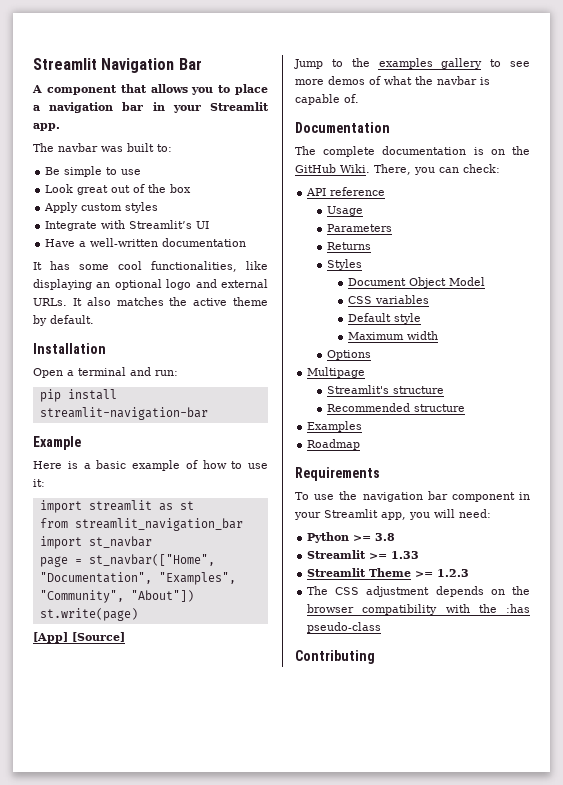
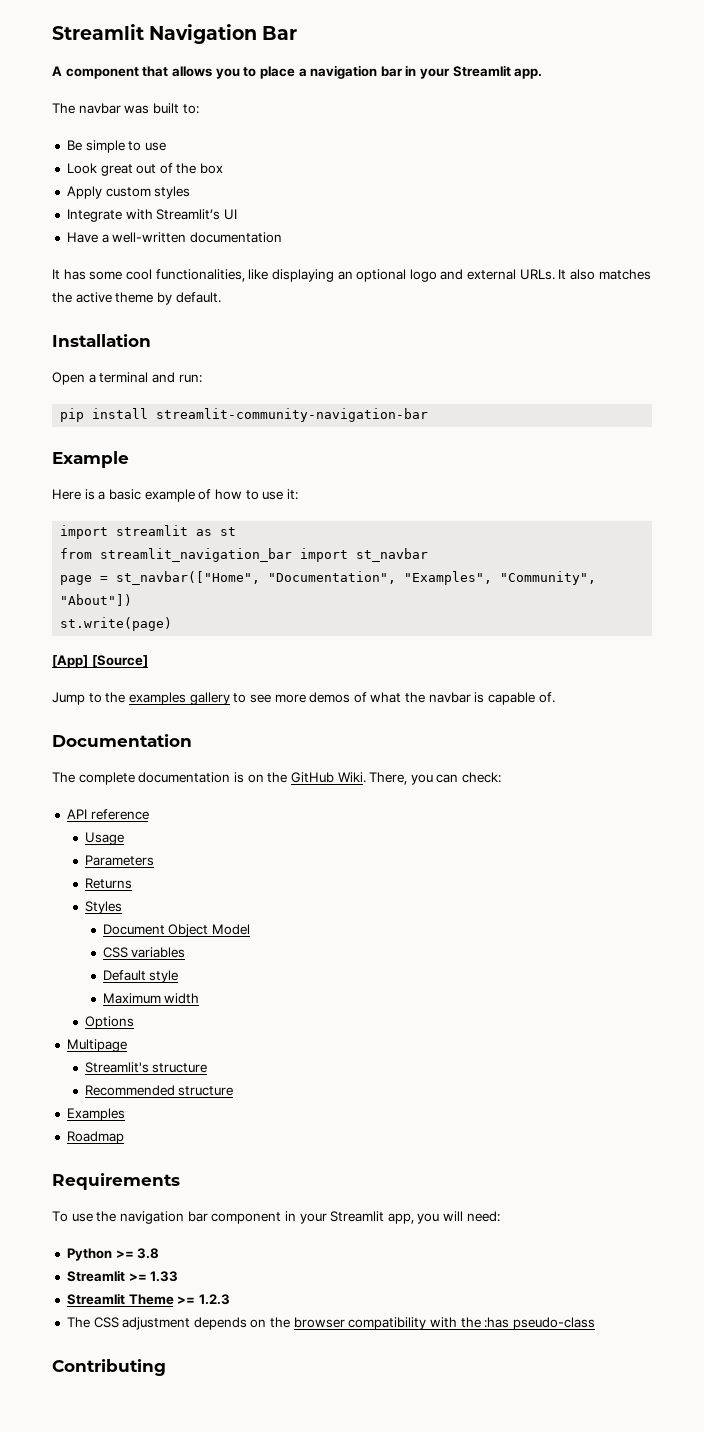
- pip install streamlit-navigation-bar
+ pip install streamlit-community-navigation-bar

